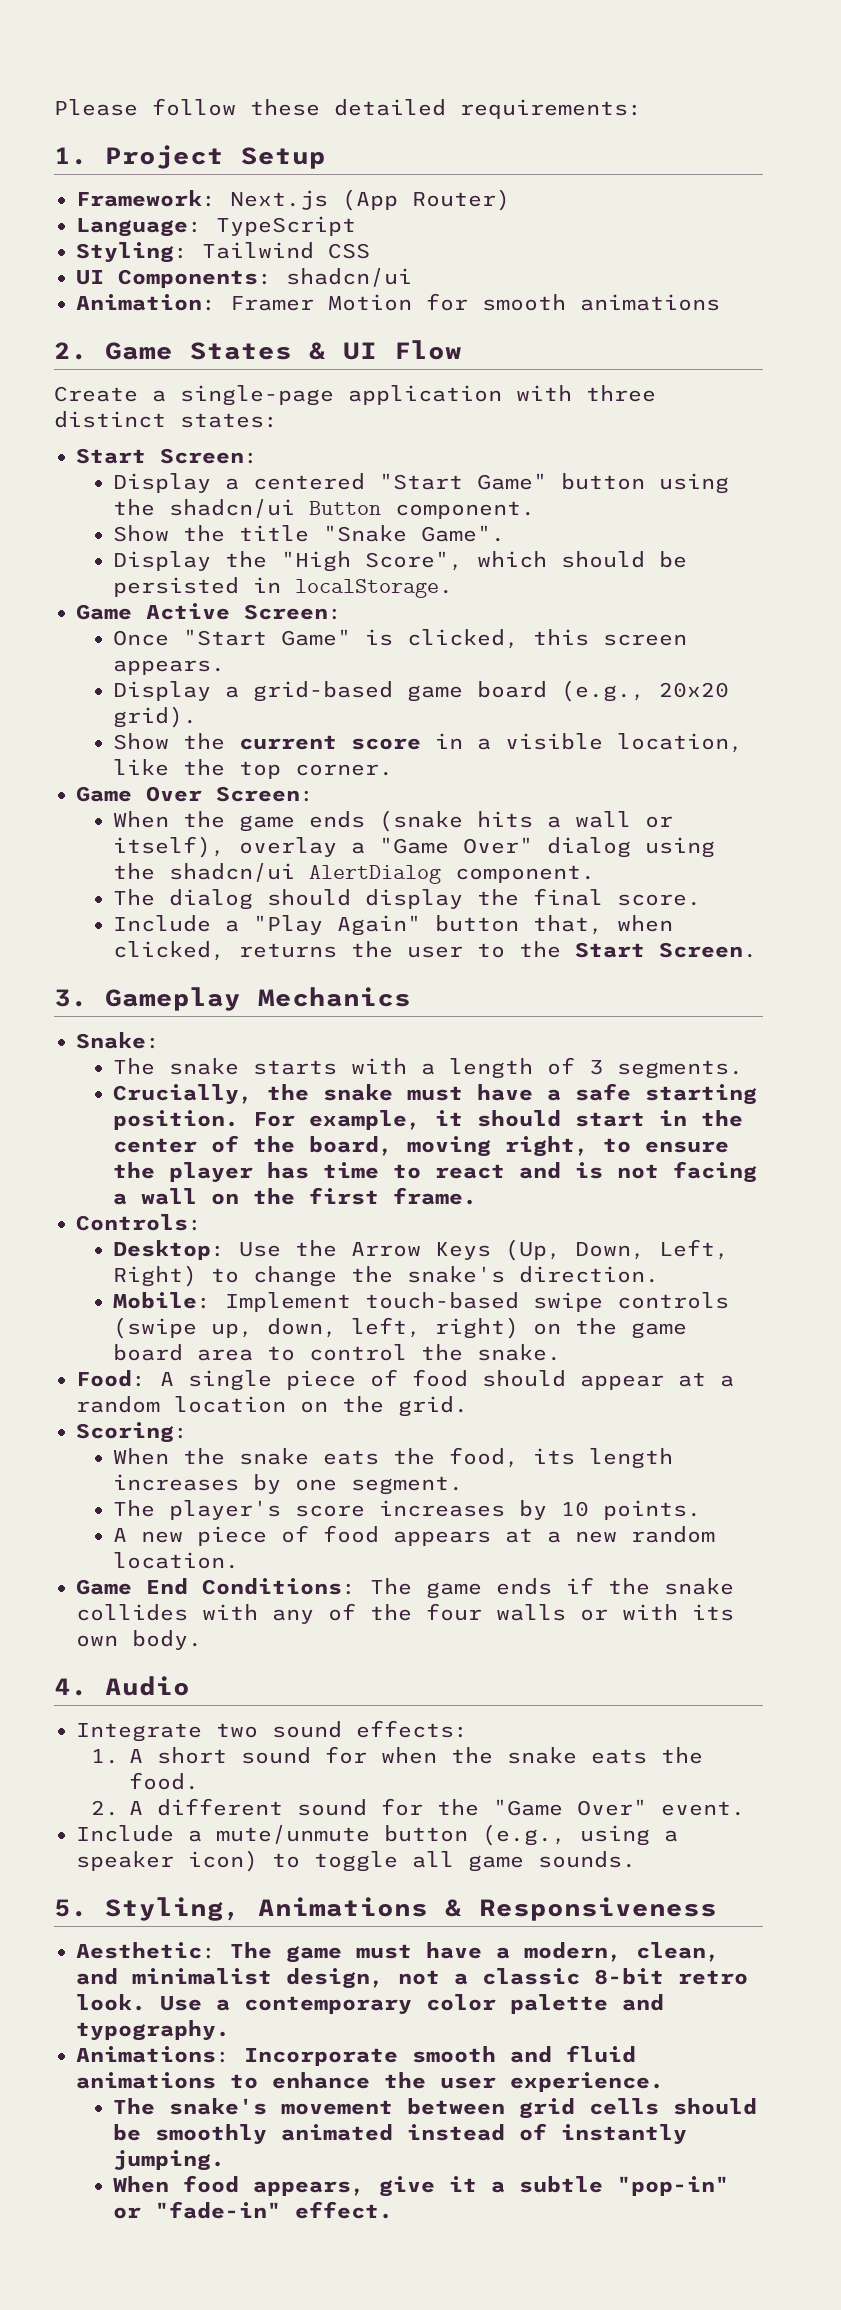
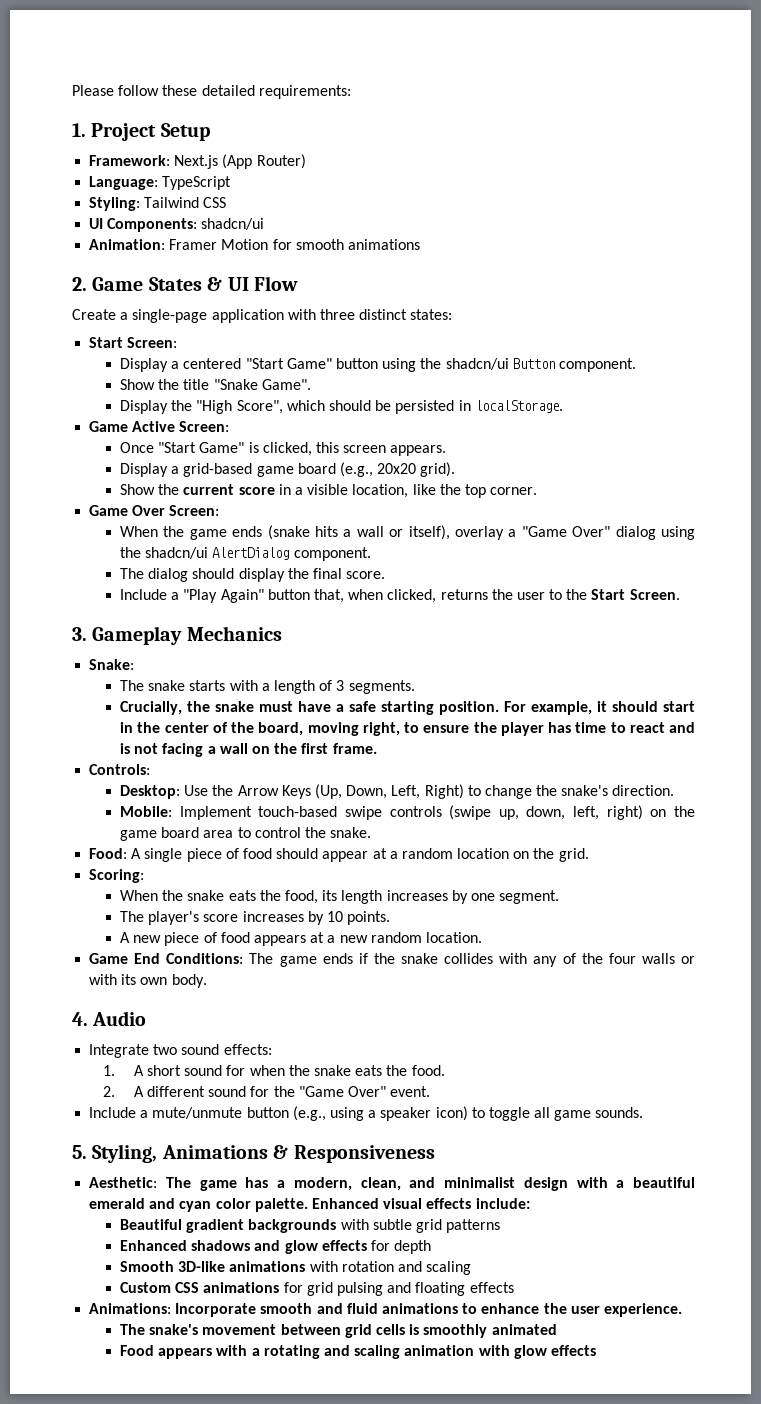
- Aesthetic: The game must have a modern, clean, and minimalist design, not a classic 8-bit retro look. Use a contemporary color palette and typography.
+ Aesthetic: The game has a modern, clean, and minimalist design with a beautiful emerald and cyan color palette. Enhanced visual effects include:
+ Beautiful gradient backgrounds with subtle grid patterns
+ Enhanced shadows and glow effects for depth
+ Smooth 3D-like animations with rotation and scaling
+ Custom CSS animations for grid pulsing and floating effects
- The snake's movement between grid cells should be smoothly animated instead of instantly jumping.
- When food appears, give it a subtle "pop-in" or "fade-in" effect.
+ The snake's movement between grid cells is smoothly animated
+ Food appears with a rotating and scaling animation with glow effects

